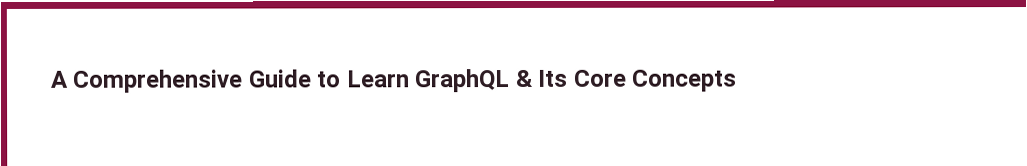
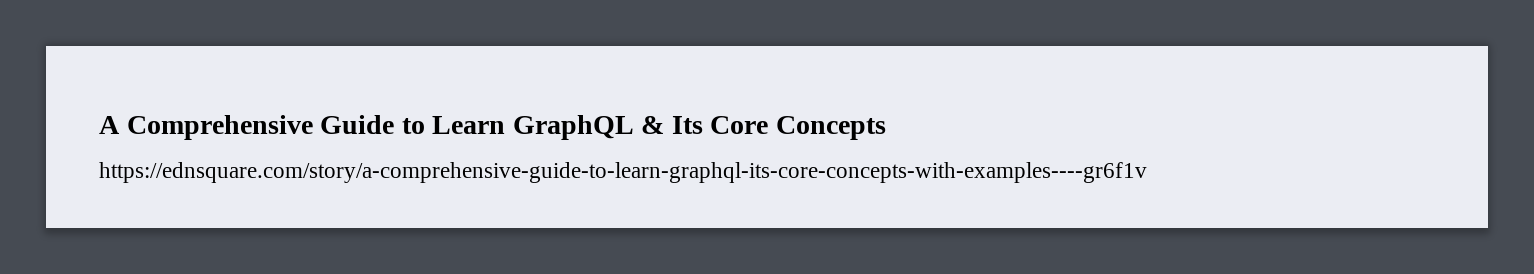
+ https://ednsquare.com/story/a-comprehensive-guide-to-learn-graphql-its-core-concepts-with-examples----gr6f1v

